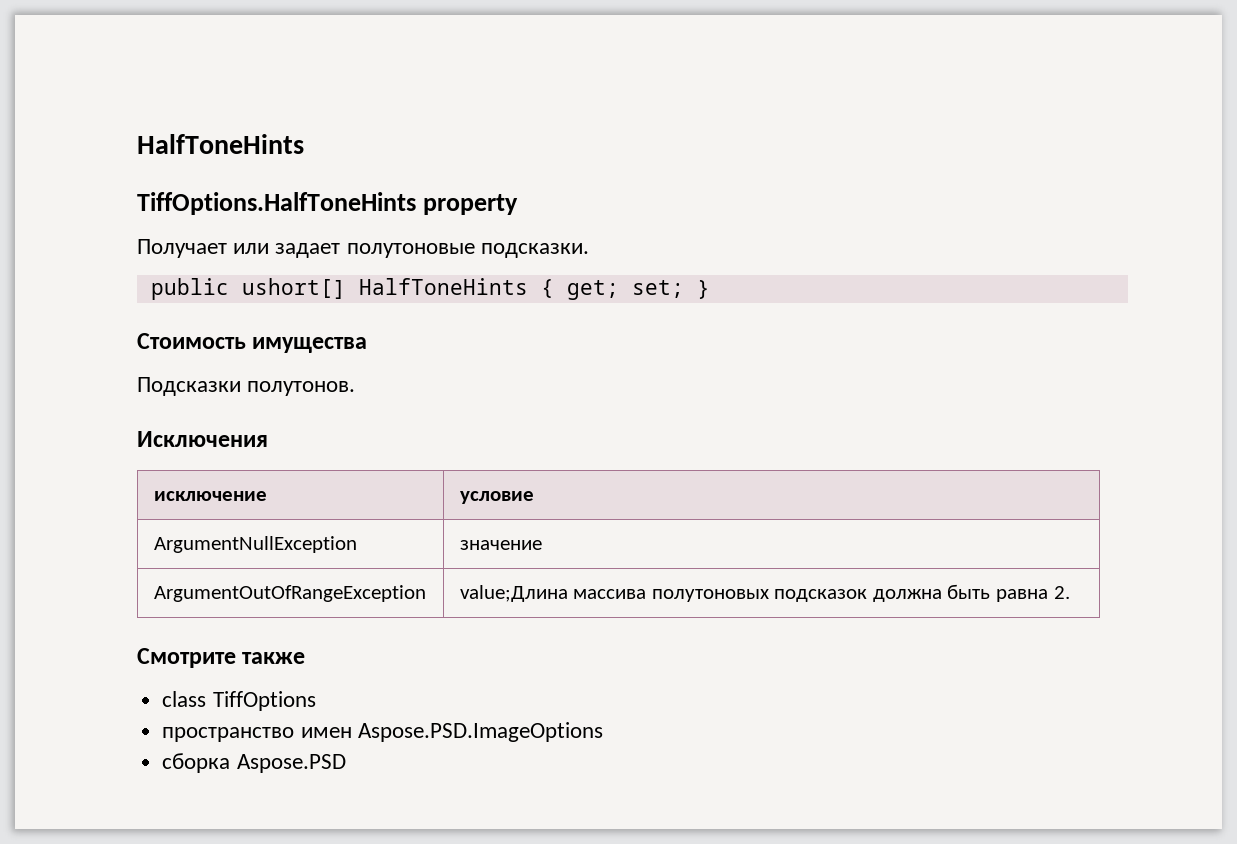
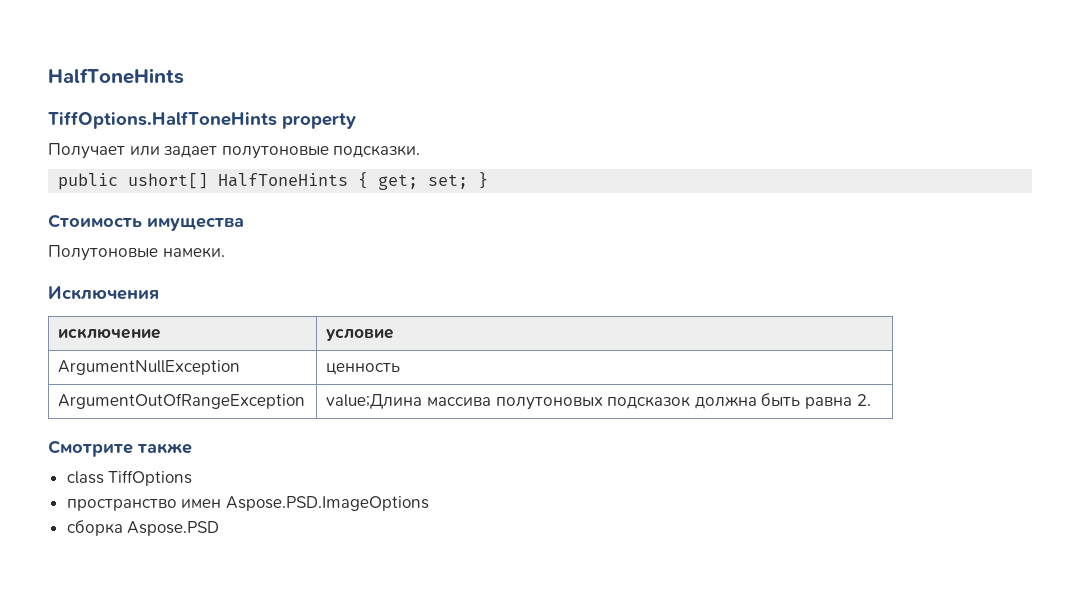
- Подсказки полутонов.
+ Полутоновые намеки.
- ArgumentNullException | значение
+ ArgumentNullException | ценность

